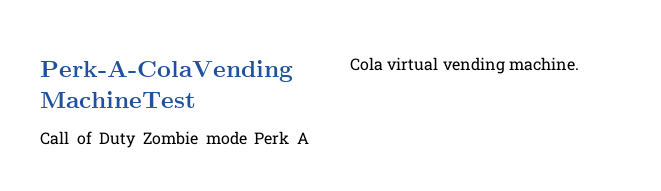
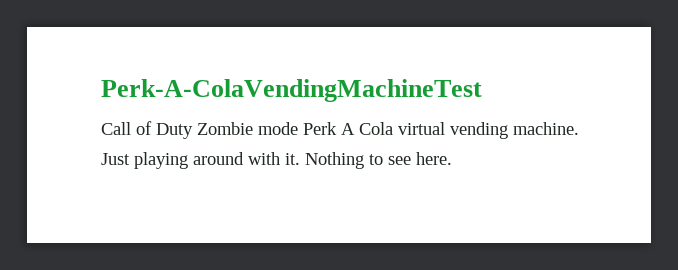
+ Just playing around with it. Nothing to see here.

